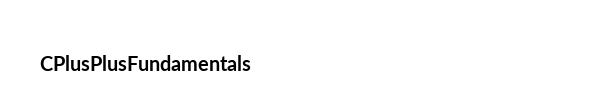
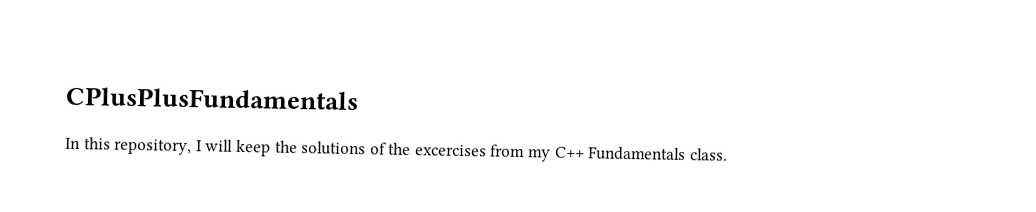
+ In this repository, I will keep the solutions of the excercises from my C++ Fundamentals class.

